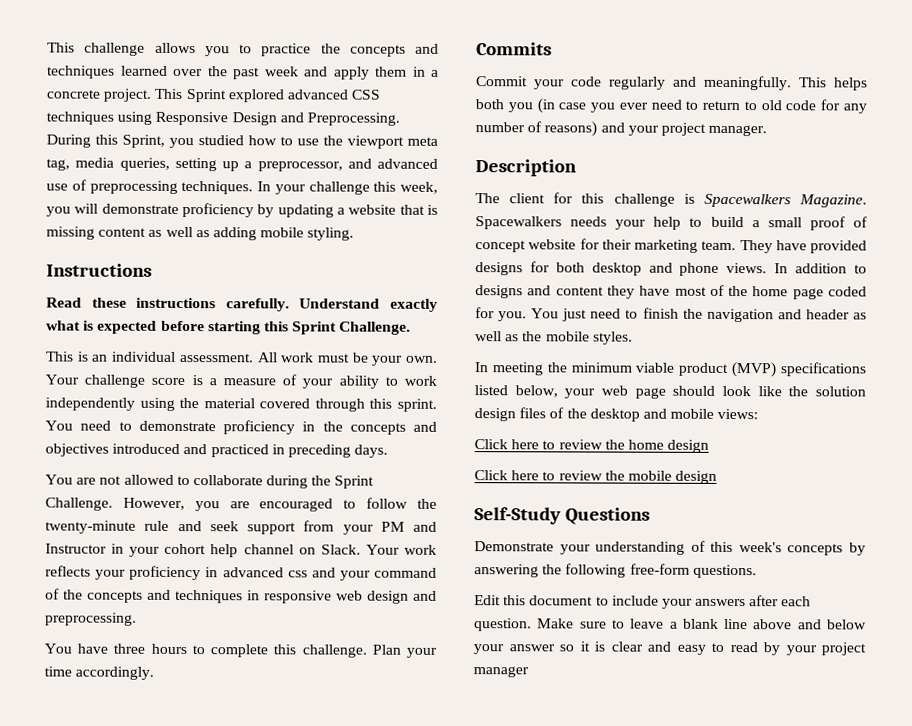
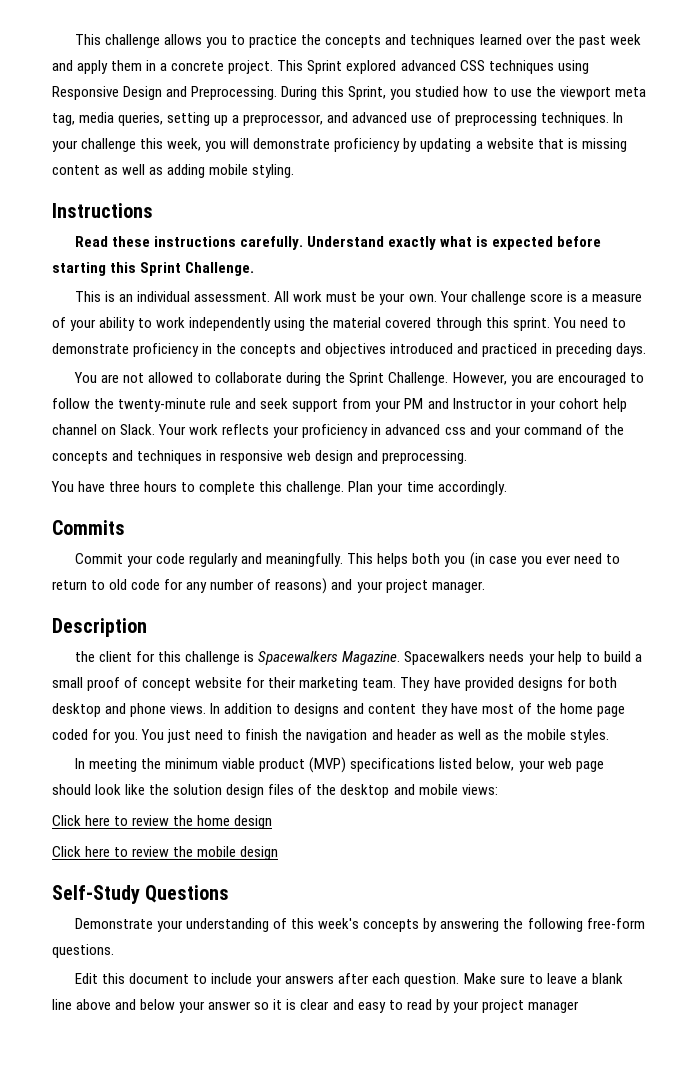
- The client for this challenge is Spacewalkers Magazine.
+ the client for this challenge is Spacewalkers Magazine.

